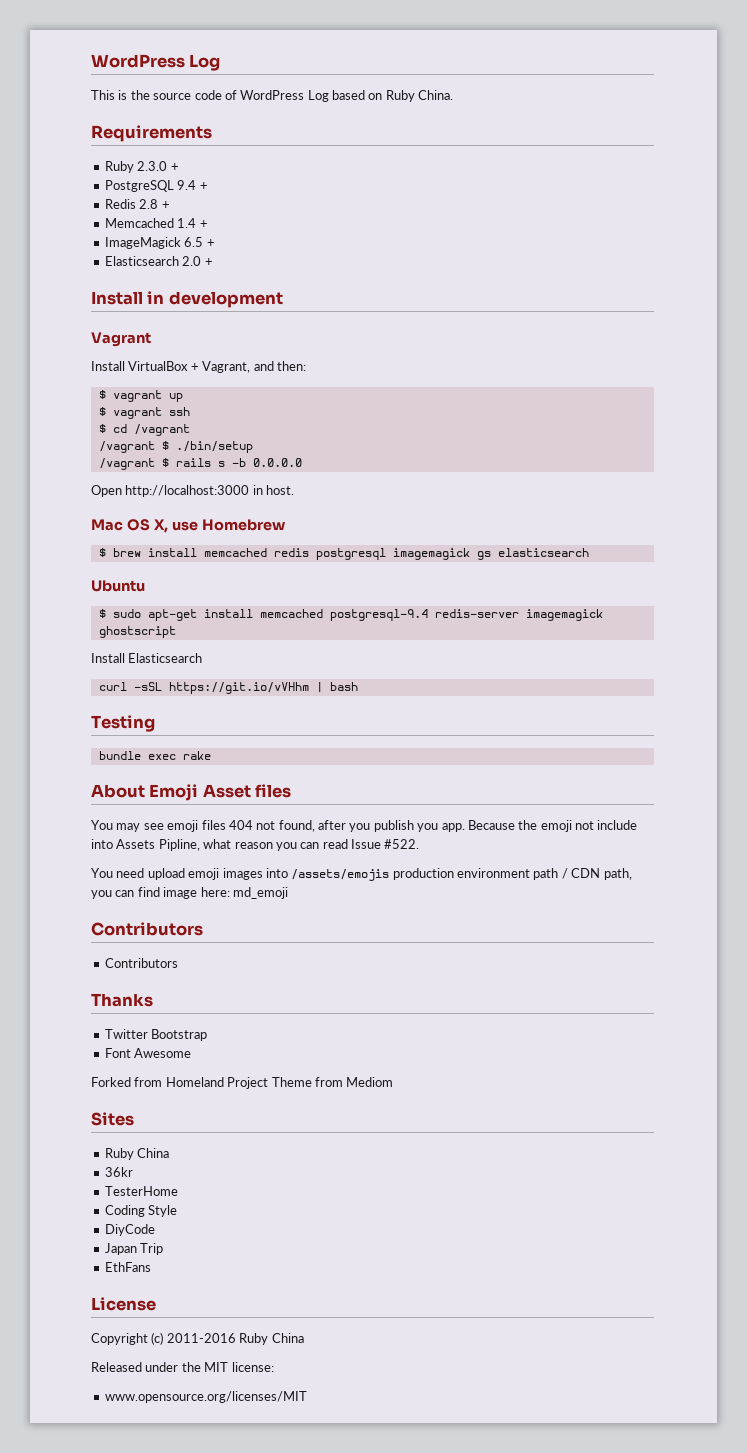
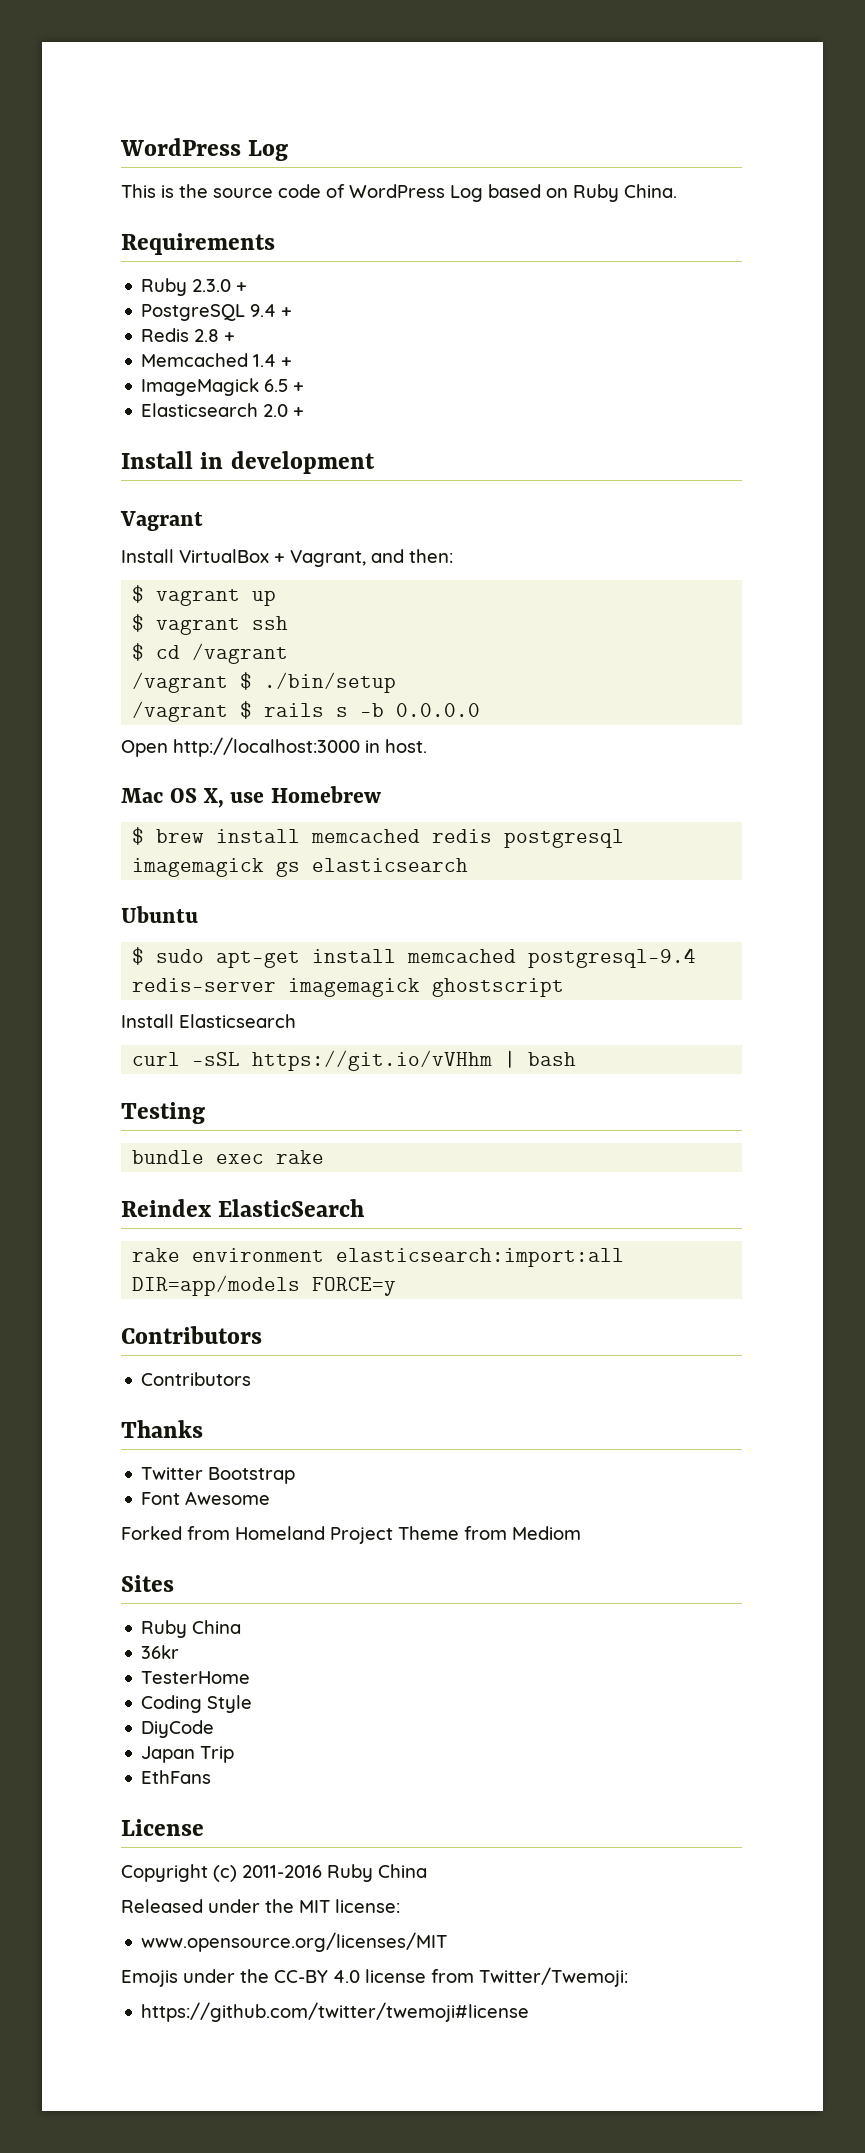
- About Emoji Asset files
- You may see emoji files 404 not found, after you publish you app. Because the emoji not include into Assets Pipline, what reason you can read Issue #522.
- You need upload emoji images into /assets/emojis production environment path / CDN path, you can find image here: md_emoji
+ Reindex ElasticSearch
+ rake environment elasticsearch:import:all DIR=app/models FORCE=y
+ Emojis under the CC-BY 4.0 license from Twitter/Twemoji:
+ https://github.com/twitter/twemoji#license

